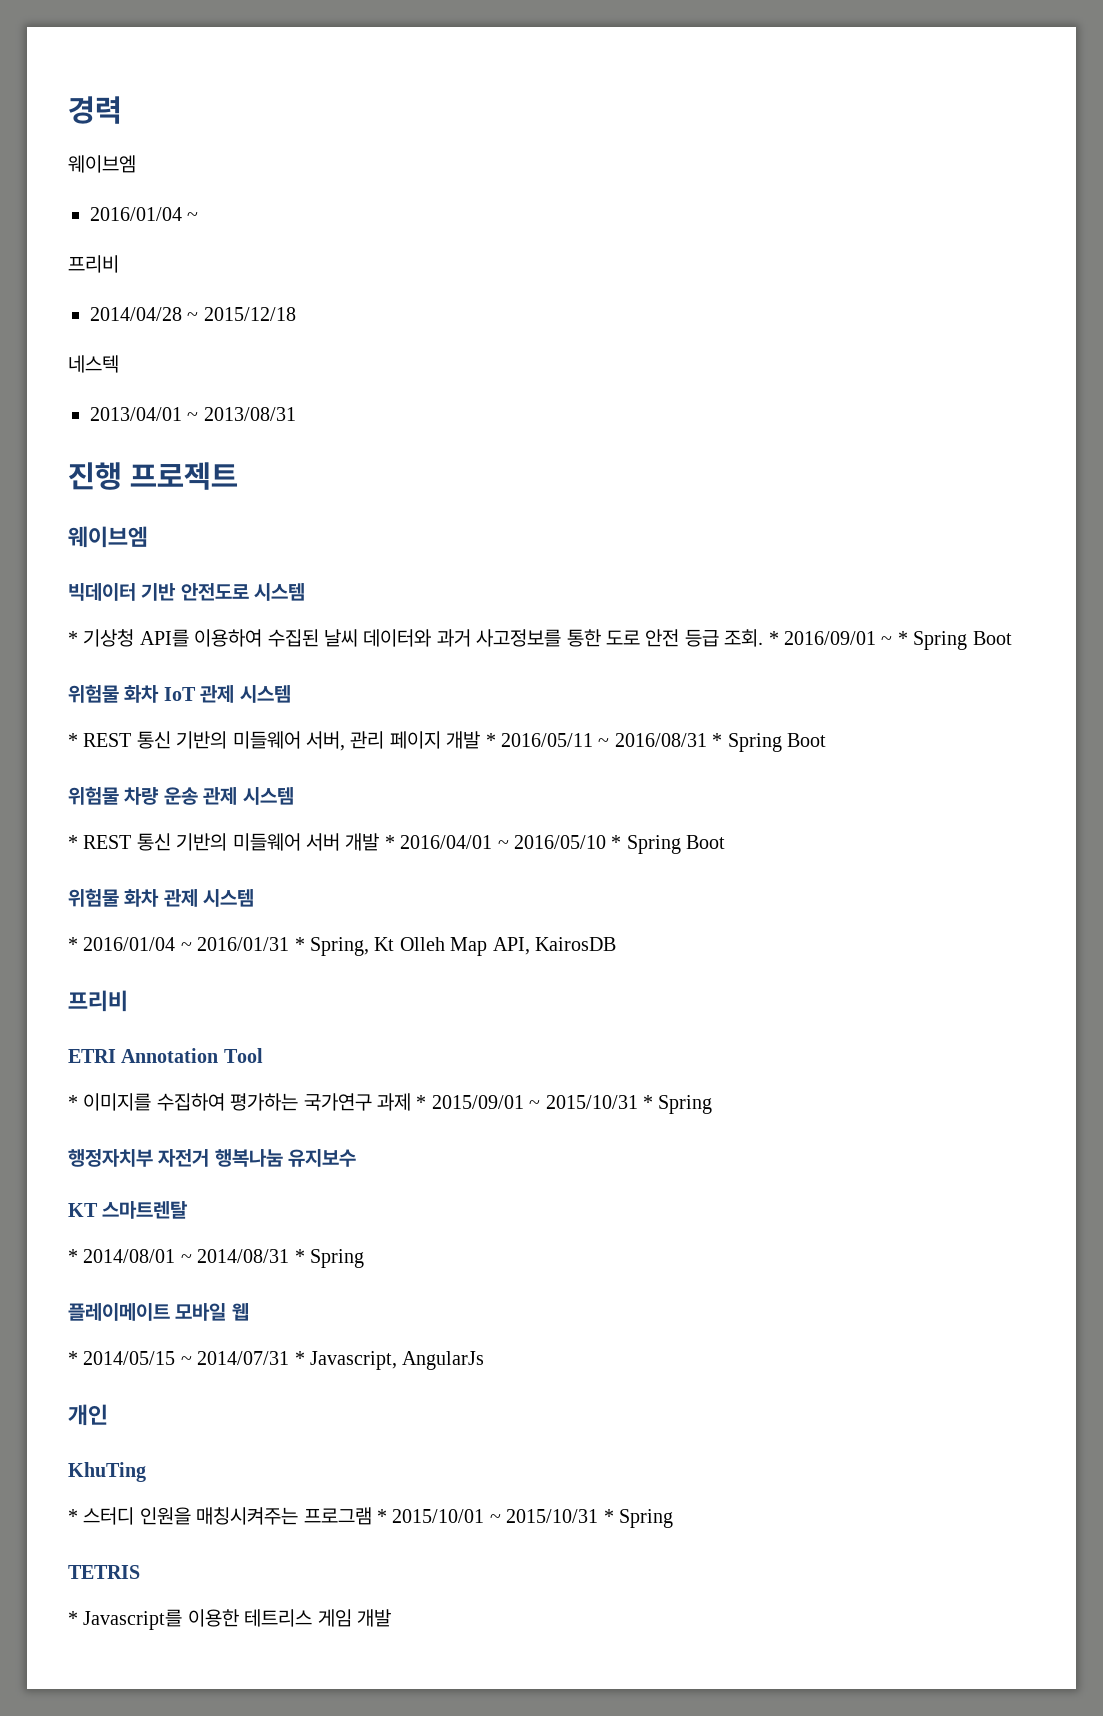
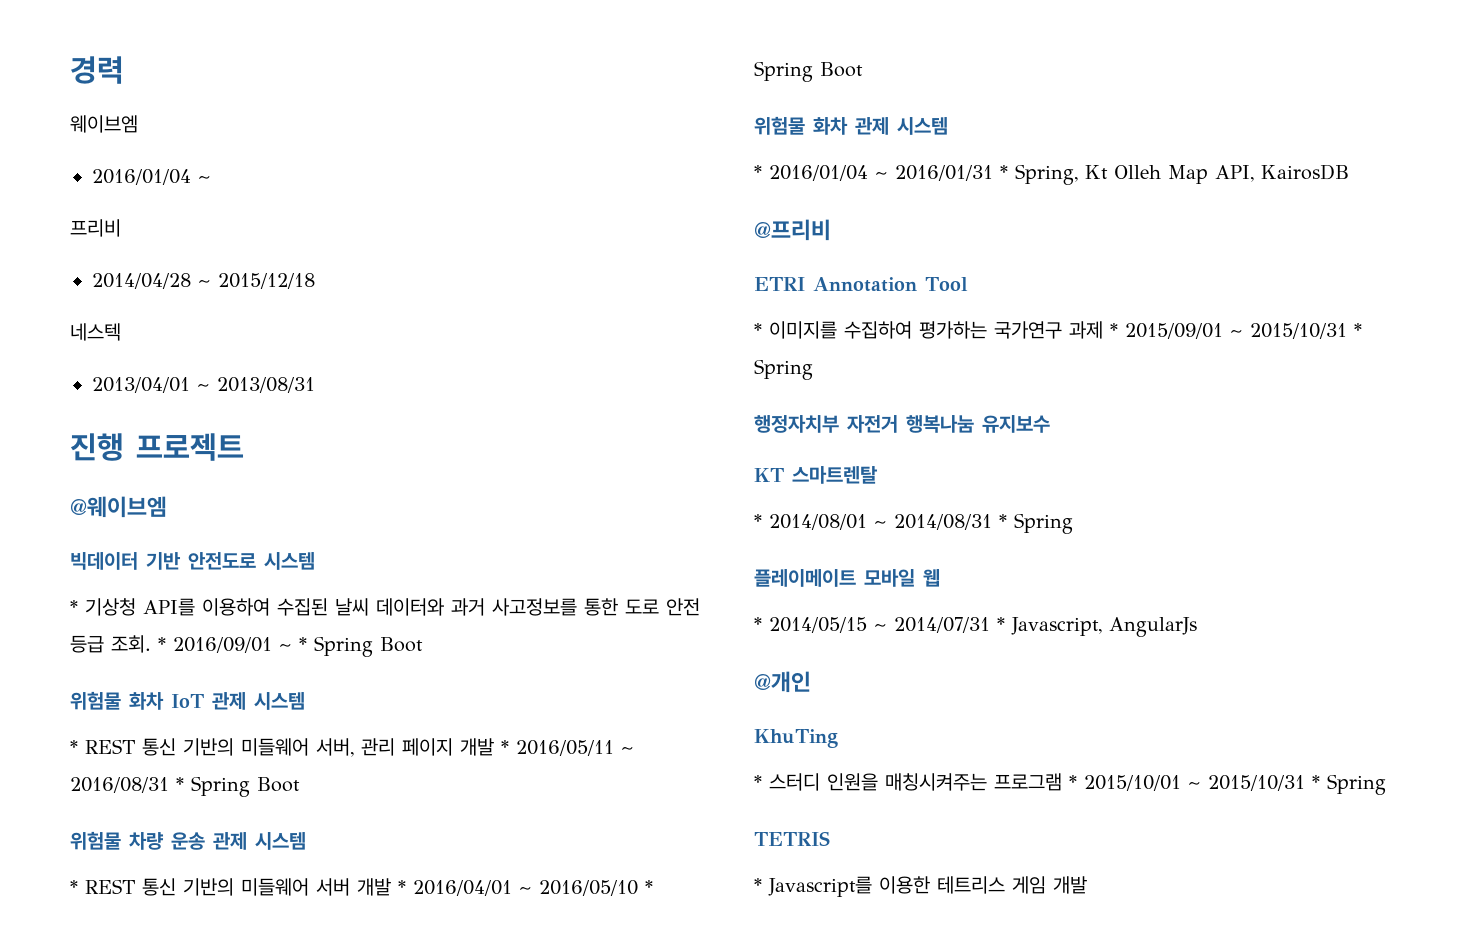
  진행 프로젝트
- 웨이브엠
+ @웨이브엠
  * 2016/01/04 ~ 2016/01/31 * Spring, Kt Olleh Map API, KairosDB
- 프리비
+ @프리비
- 개인
+ @개인

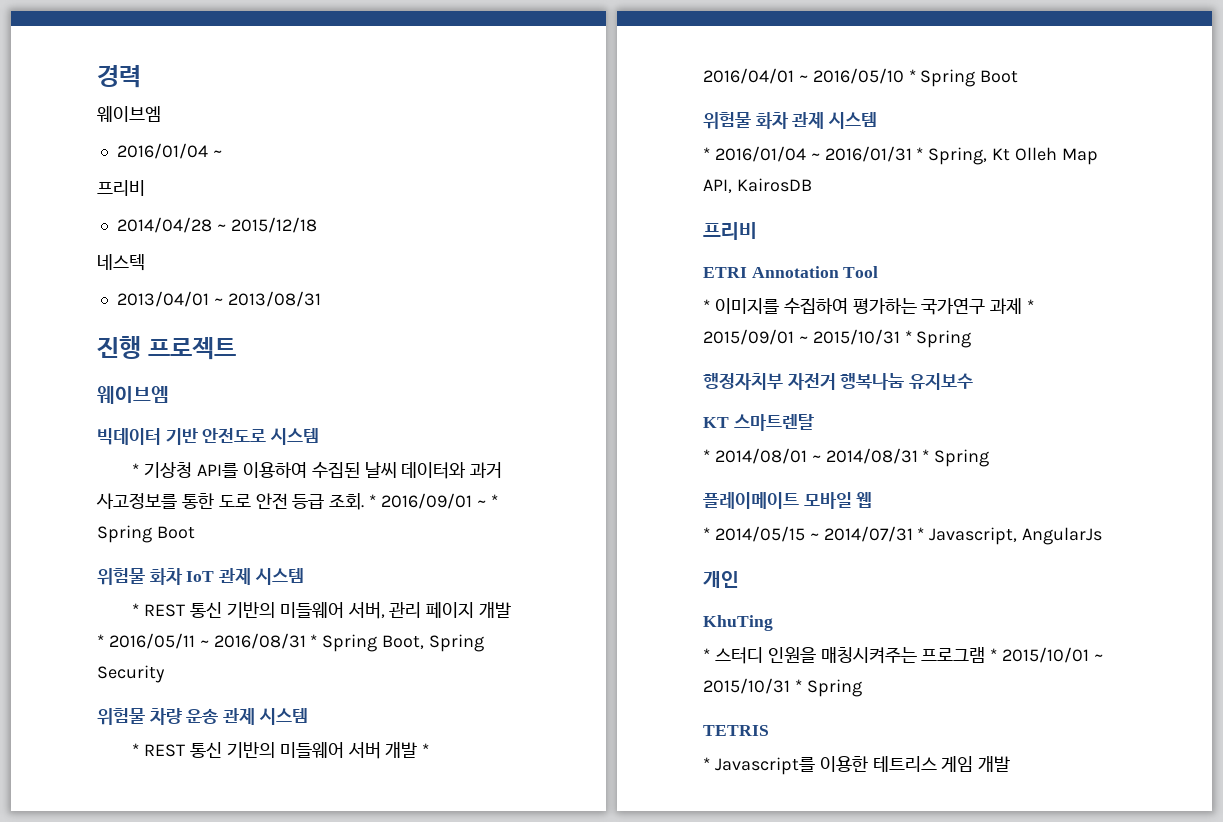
  진행 프로젝트
- @웨이브엠
+ 웨이브엠
- * REST 통신 기반의 미들웨어 서버, 관리 페이지 개발 * 2016/05/11 ~ 2016/08/31 * Spring Boot
+ * REST 통신 기반의 미들웨어 서버, 관리 페이지 개발 * 2016/05/11 ~ 2016/08/31 * Spring Boot, Spring Security
  * 2016/01/04 ~ 2016/01/31 * Spring, Kt Olleh Map API, KairosDB
- @프리비
+ 프리비
- @개인
+ 개인

